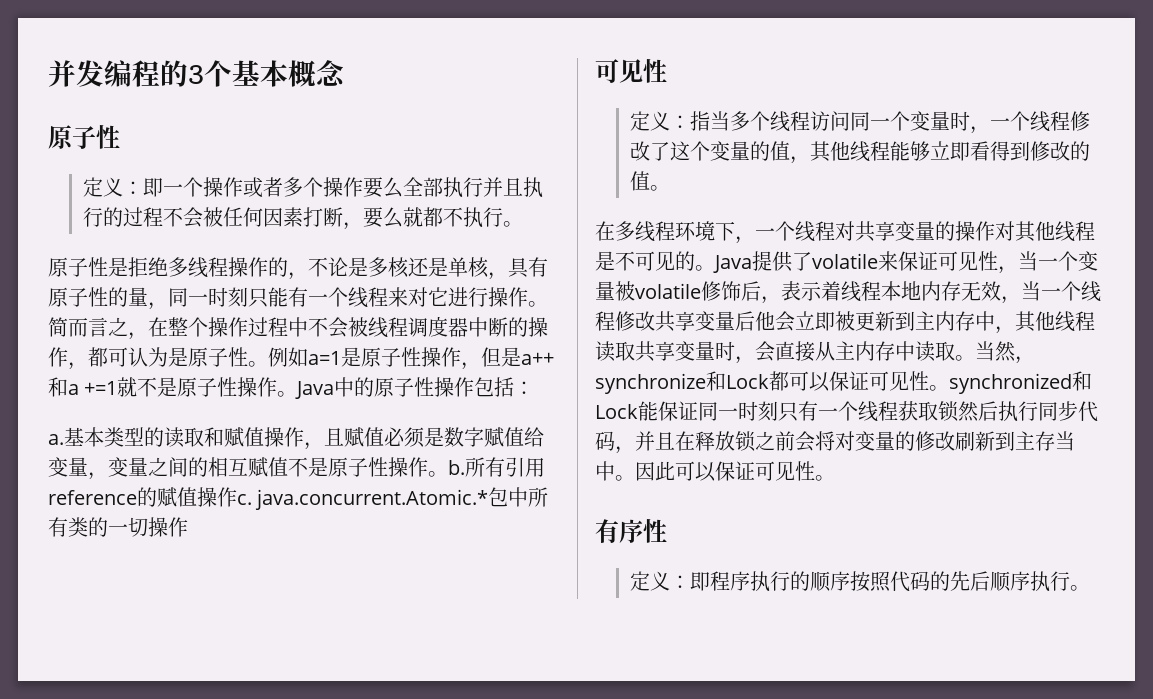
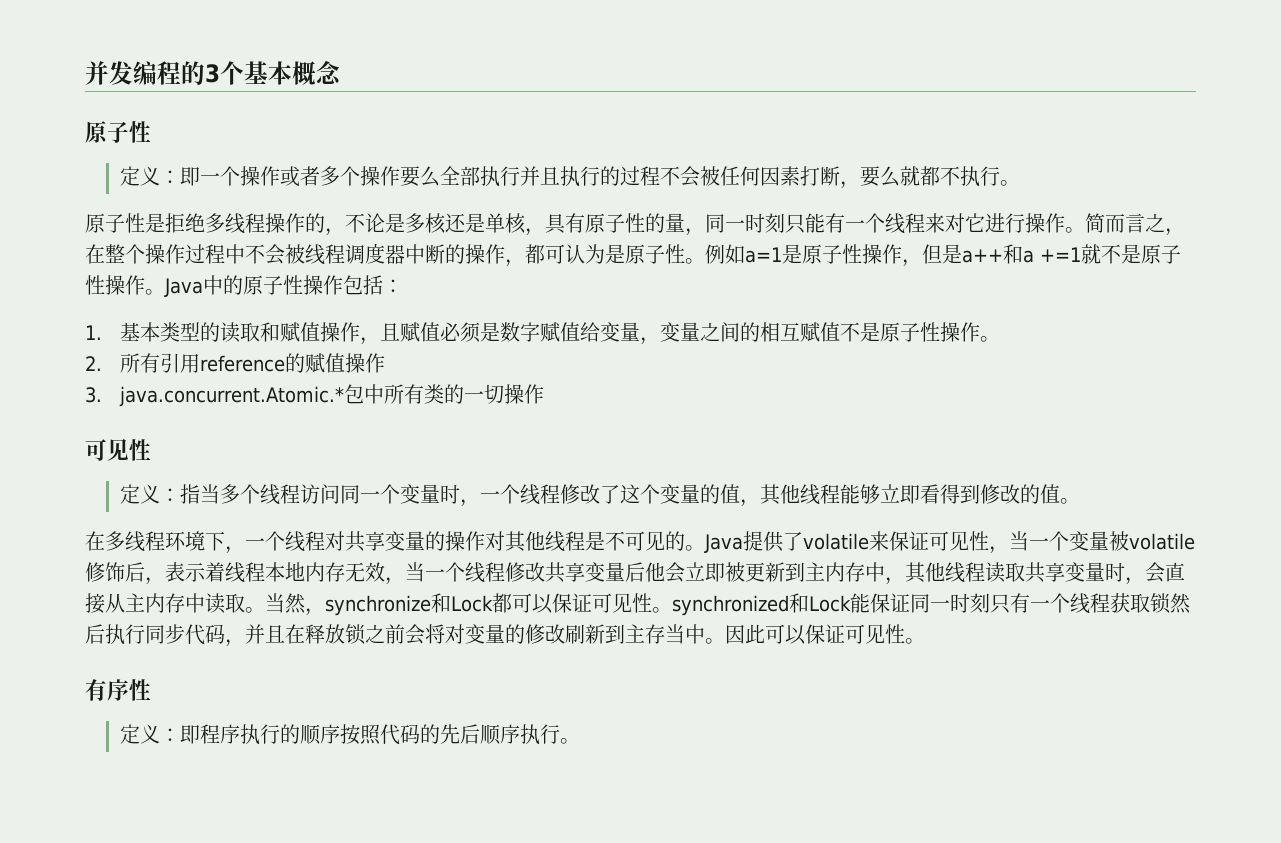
- a.基本类型的读取和赋值操作，且赋值必须是数字赋值给变量，变量之间的相互赋值不是原子性操作。b.所有引用reference的赋值操作c. java.concurrent.Atomic.*包中所有类的一切操作
+ 1.基本类型的读取和赋值操作，且赋值必须是数字赋值给变量，变量之间的相互赋值不是原子性操作。
+ 2.所有引用reference的赋值操作
+ 3. java.concurrent.Atomic.*包中所有类的一切操作

